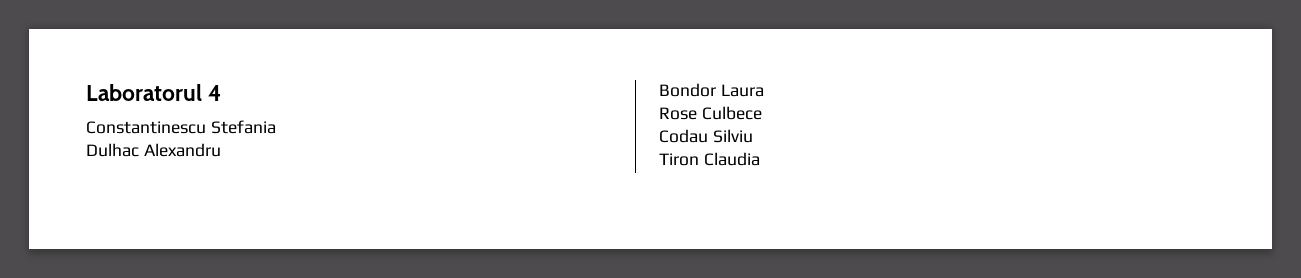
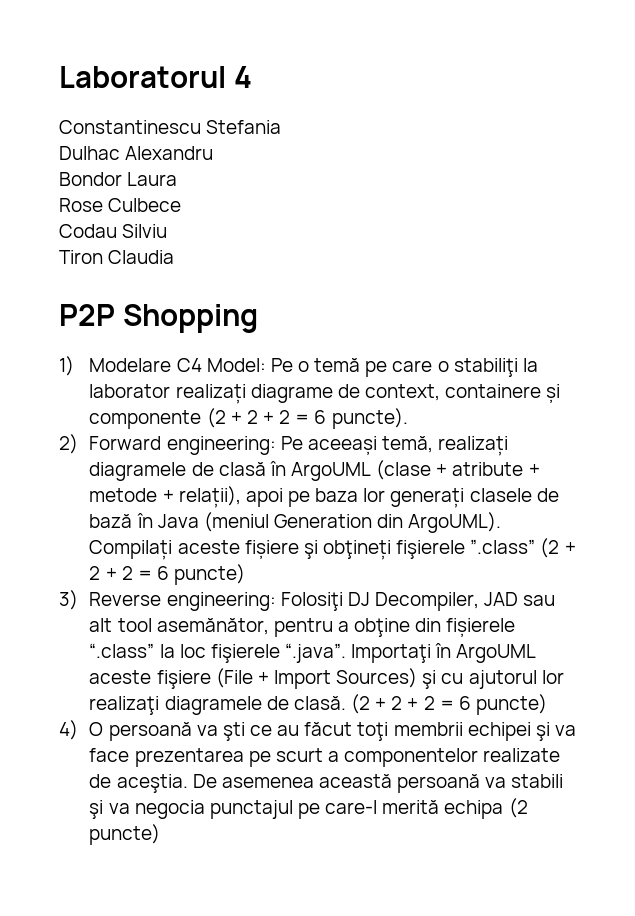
+ P2P Shopping
+ 1) Modelare C4 Model: Pe o temă pe care o stabiliţi la laborator realizați diagrame de context, containere și componente (2 + 2 + 2 = 6 puncte).
+ 2) Forward engineering: Pe aceeași temă, realizați diagramele de clasă în ArgoUML (clase + atribute + metode + relații), apoi pe baza lor generați clasele de bază în Java (meniul Generation din ArgoUML). Compilați aceste fișiere şi obţineți fişierele ”.class” (2 + 2 + 2 = 6 puncte)
+ 3) Reverse engineering: Folosiţi DJ Decompiler, JAD sau alt tool asemănător, pentru a obţine din fișierele “.class” la loc fişierele “.java”. Importaţi în ArgoUML aceste fişiere (File + Import Sources) şi cu ajutorul lor realizaţi diagramele de clasă. (2 + 2 + 2 = 6 puncte)
+ 4) O persoană va şti ce au făcut toţi membrii echipei şi va face prezentarea pe scurt a componentelor realizate de aceştia. De asemenea această persoană va stabili şi va negocia punctajul pe care-l merită echipa (2 puncte)

